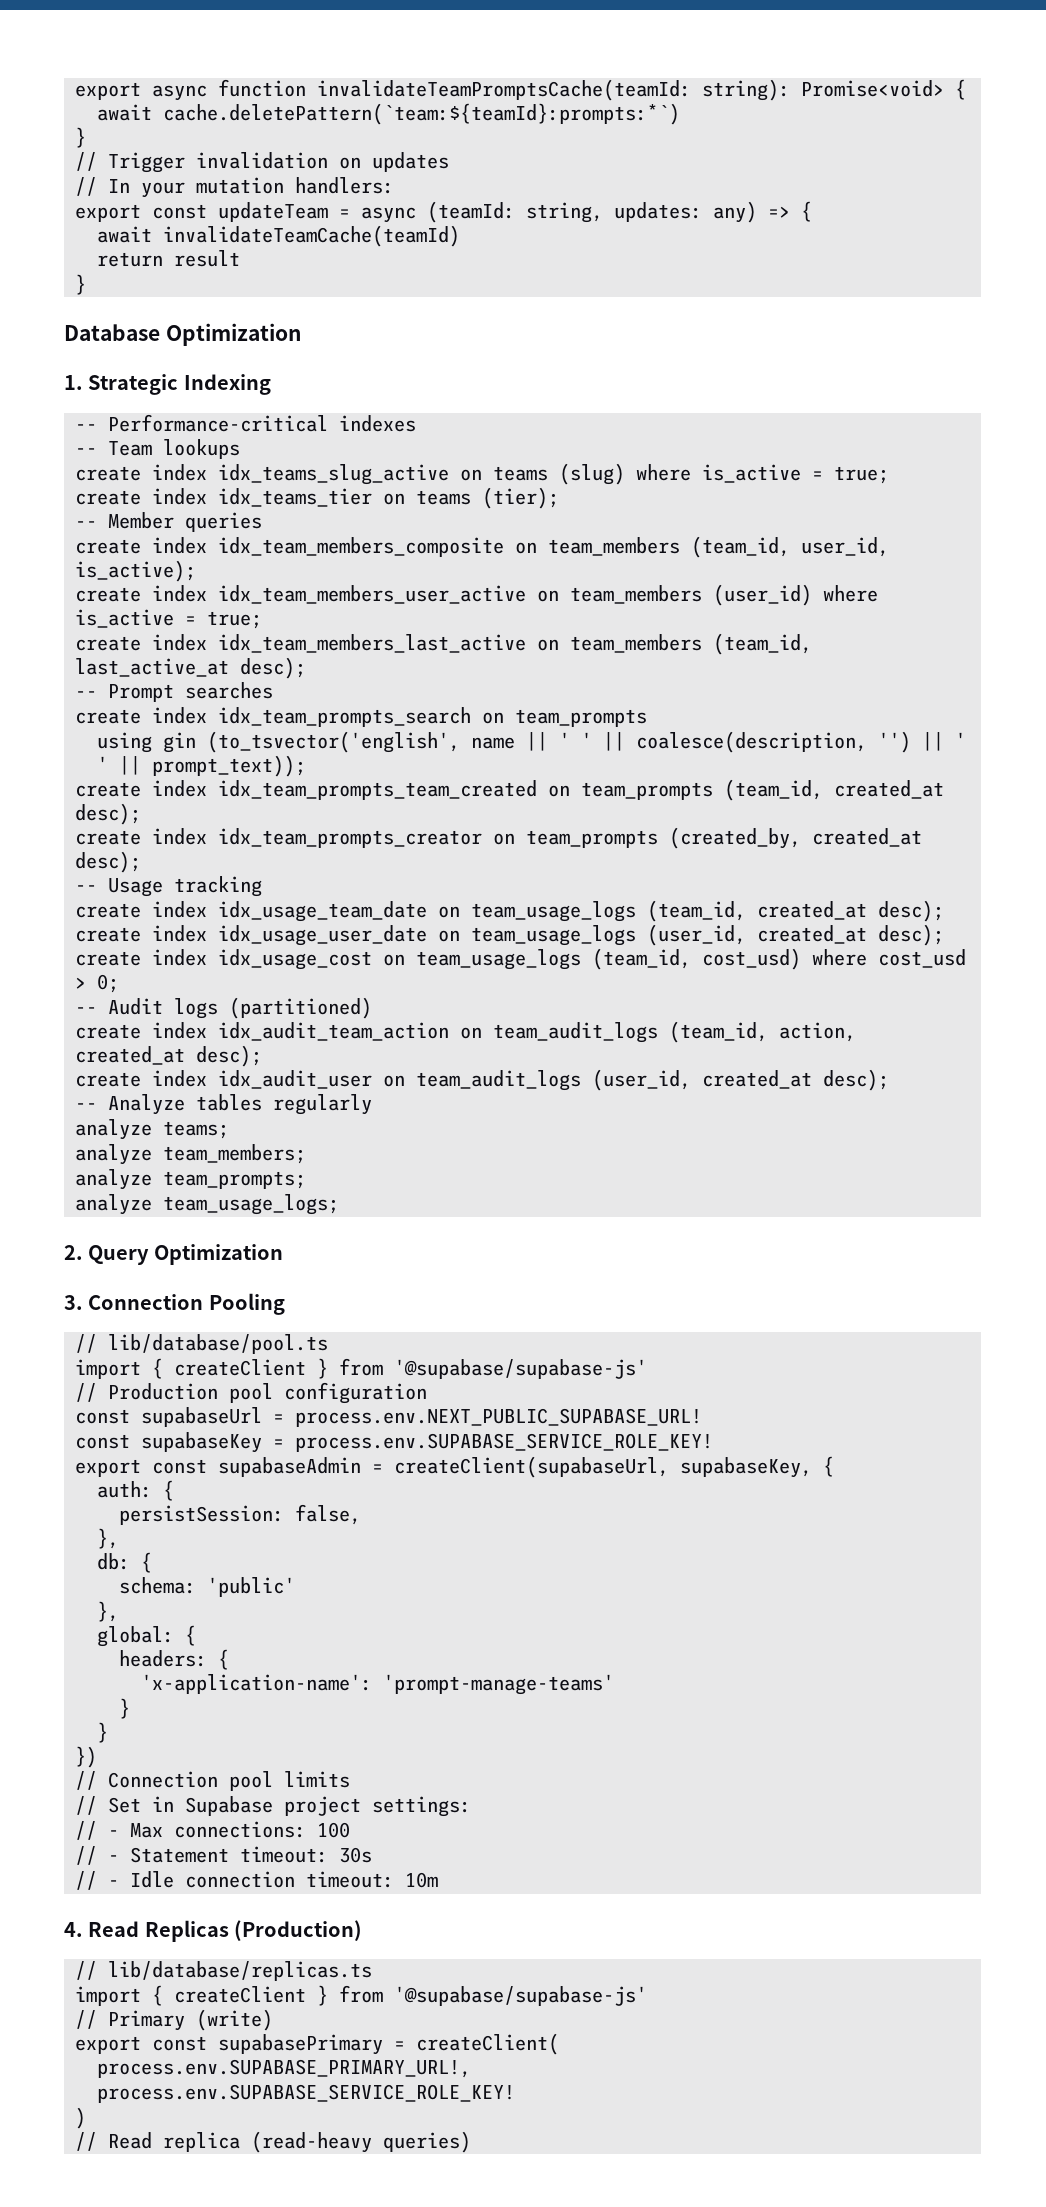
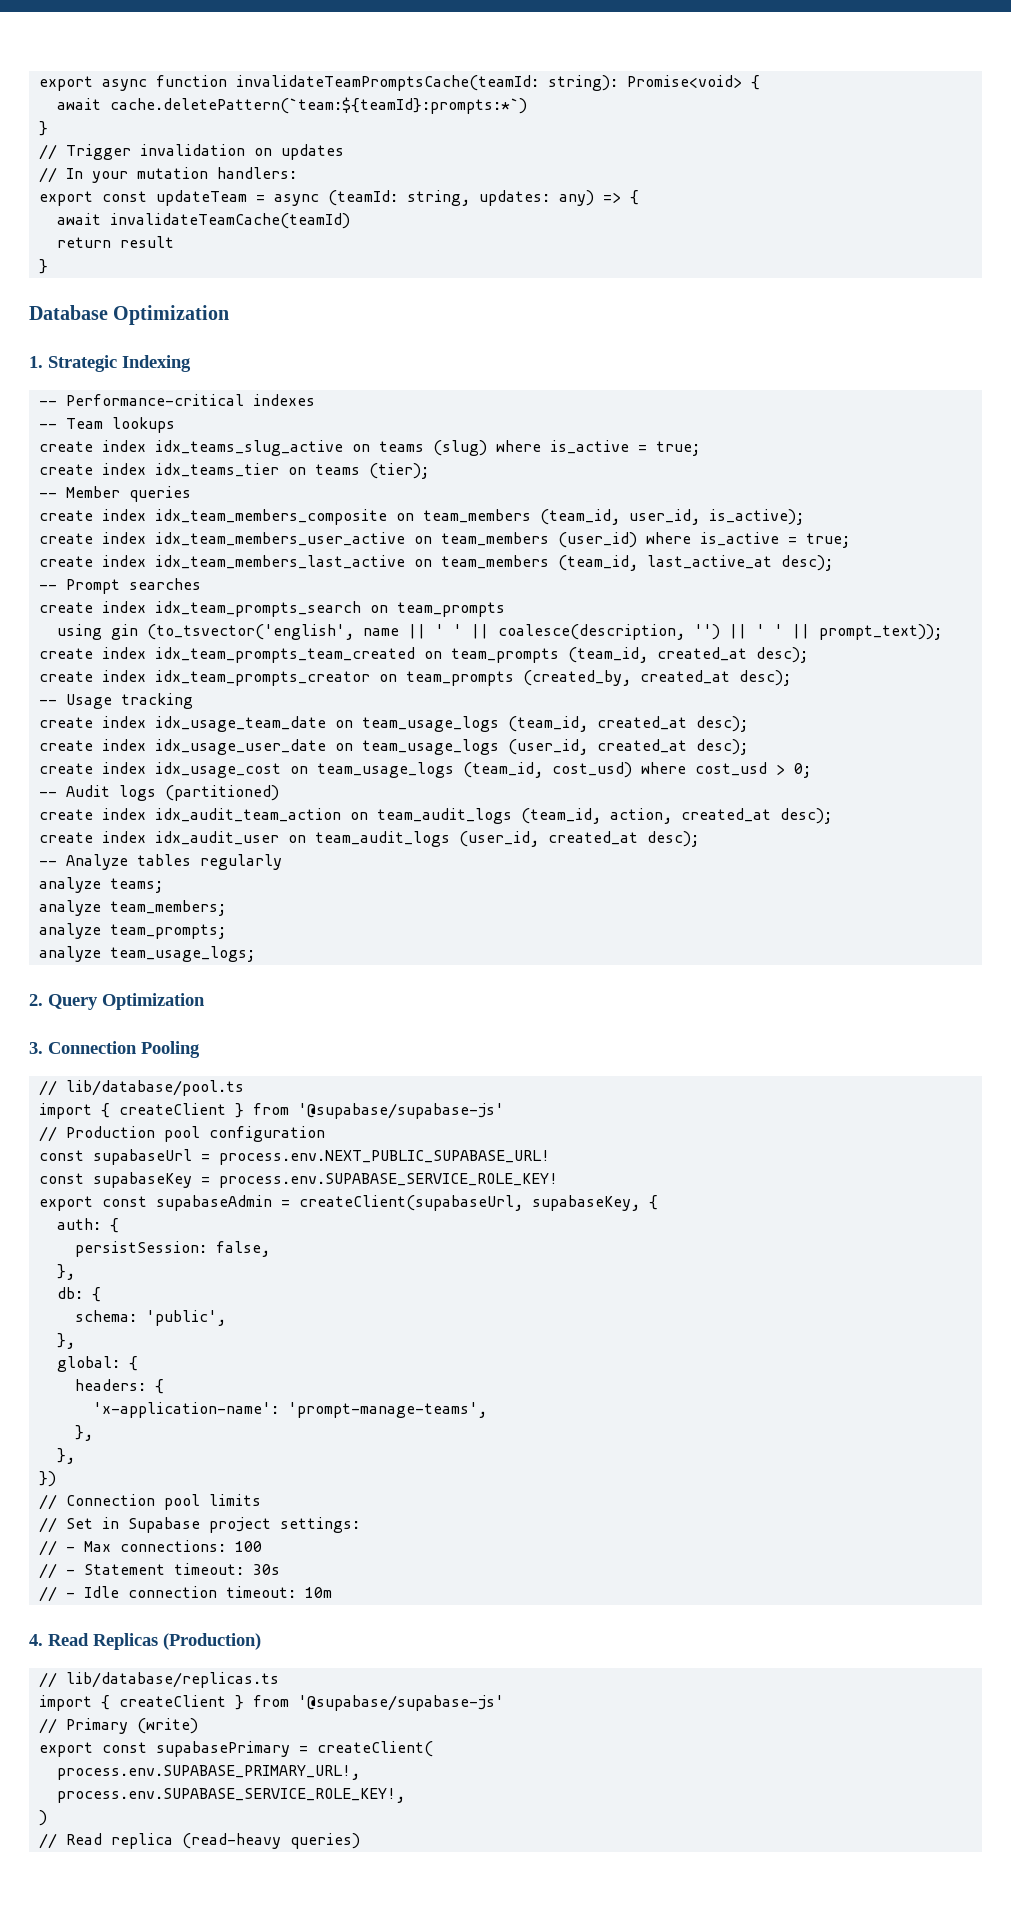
- schema: 'public'
+ schema: 'public',
- 'x-application-name': 'prompt-manage-teams'
- }
- }
+ 'x-application-name': 'prompt-manage-teams',
+ },
+ },
  process.env.SUPABASE_PRIMARY_URL!,
- process.env.SUPABASE_SERVICE_ROLE_KEY!
+ process.env.SUPABASE_SERVICE_ROLE_KEY!,

